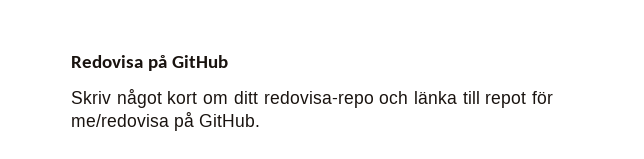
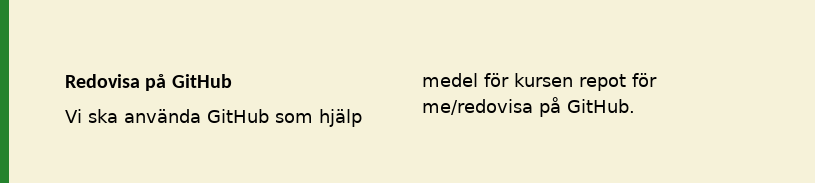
- Skriv något kort om ditt redovisa-repo och länka till repot för me/redovisa på GitHub.
+ Vi ska använda GitHub som hjälp medel för kursen repot för me/redovisa på GitHub.

